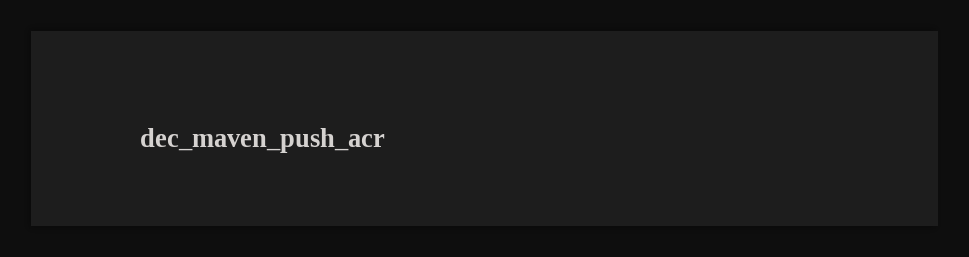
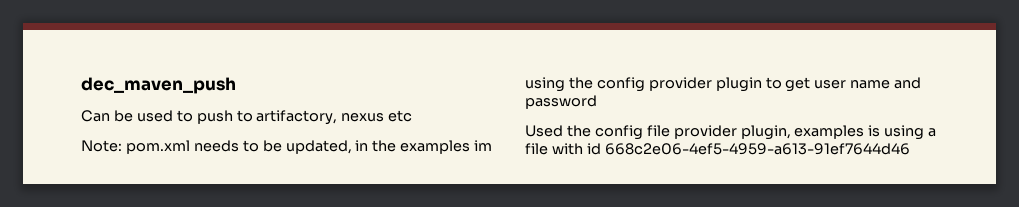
- dec_maven_push_acr
+ dec_maven_push
+ Can be used to push to artifactory, nexus etc
+ Note: pom.xml needs to be updated, in the examples im using the config provider plugin to get user name and password
+ Used the config file provider plugin, examples is using a file with id 668c2e06-4ef5-4959-a613-91ef7644d46

